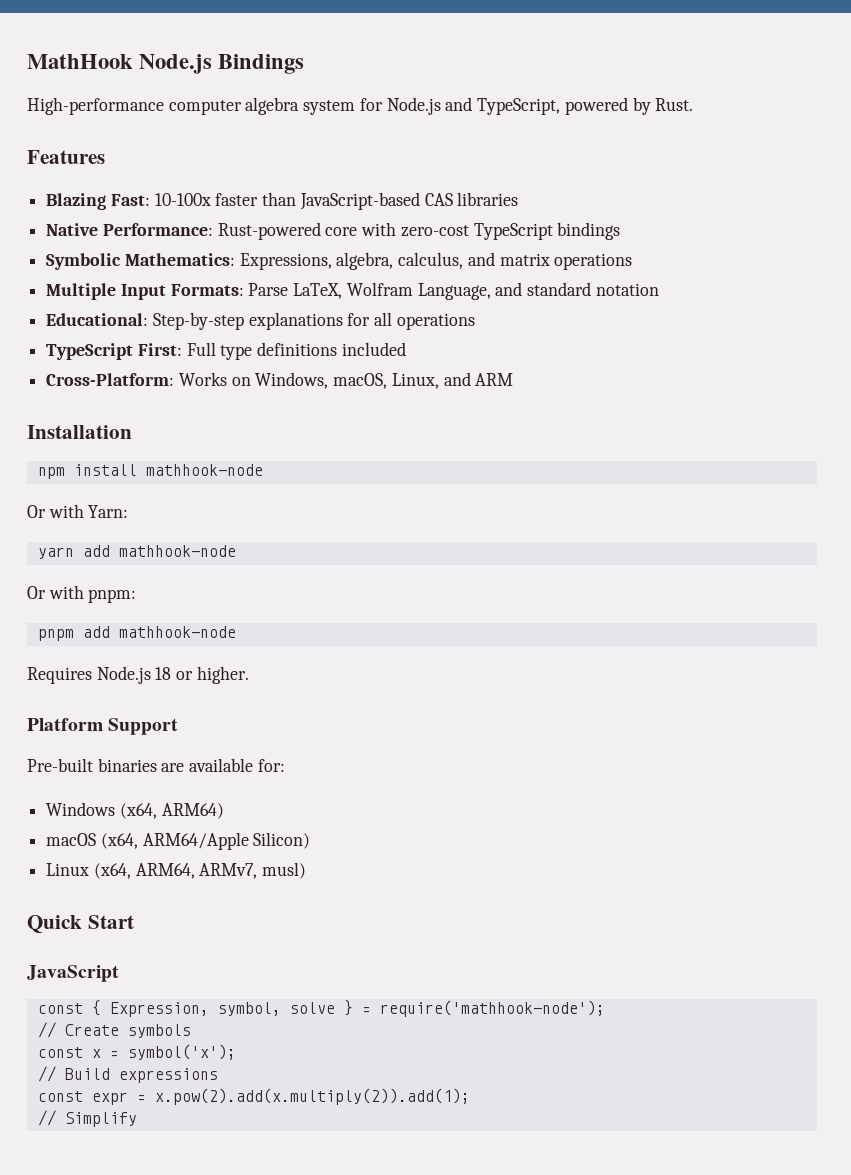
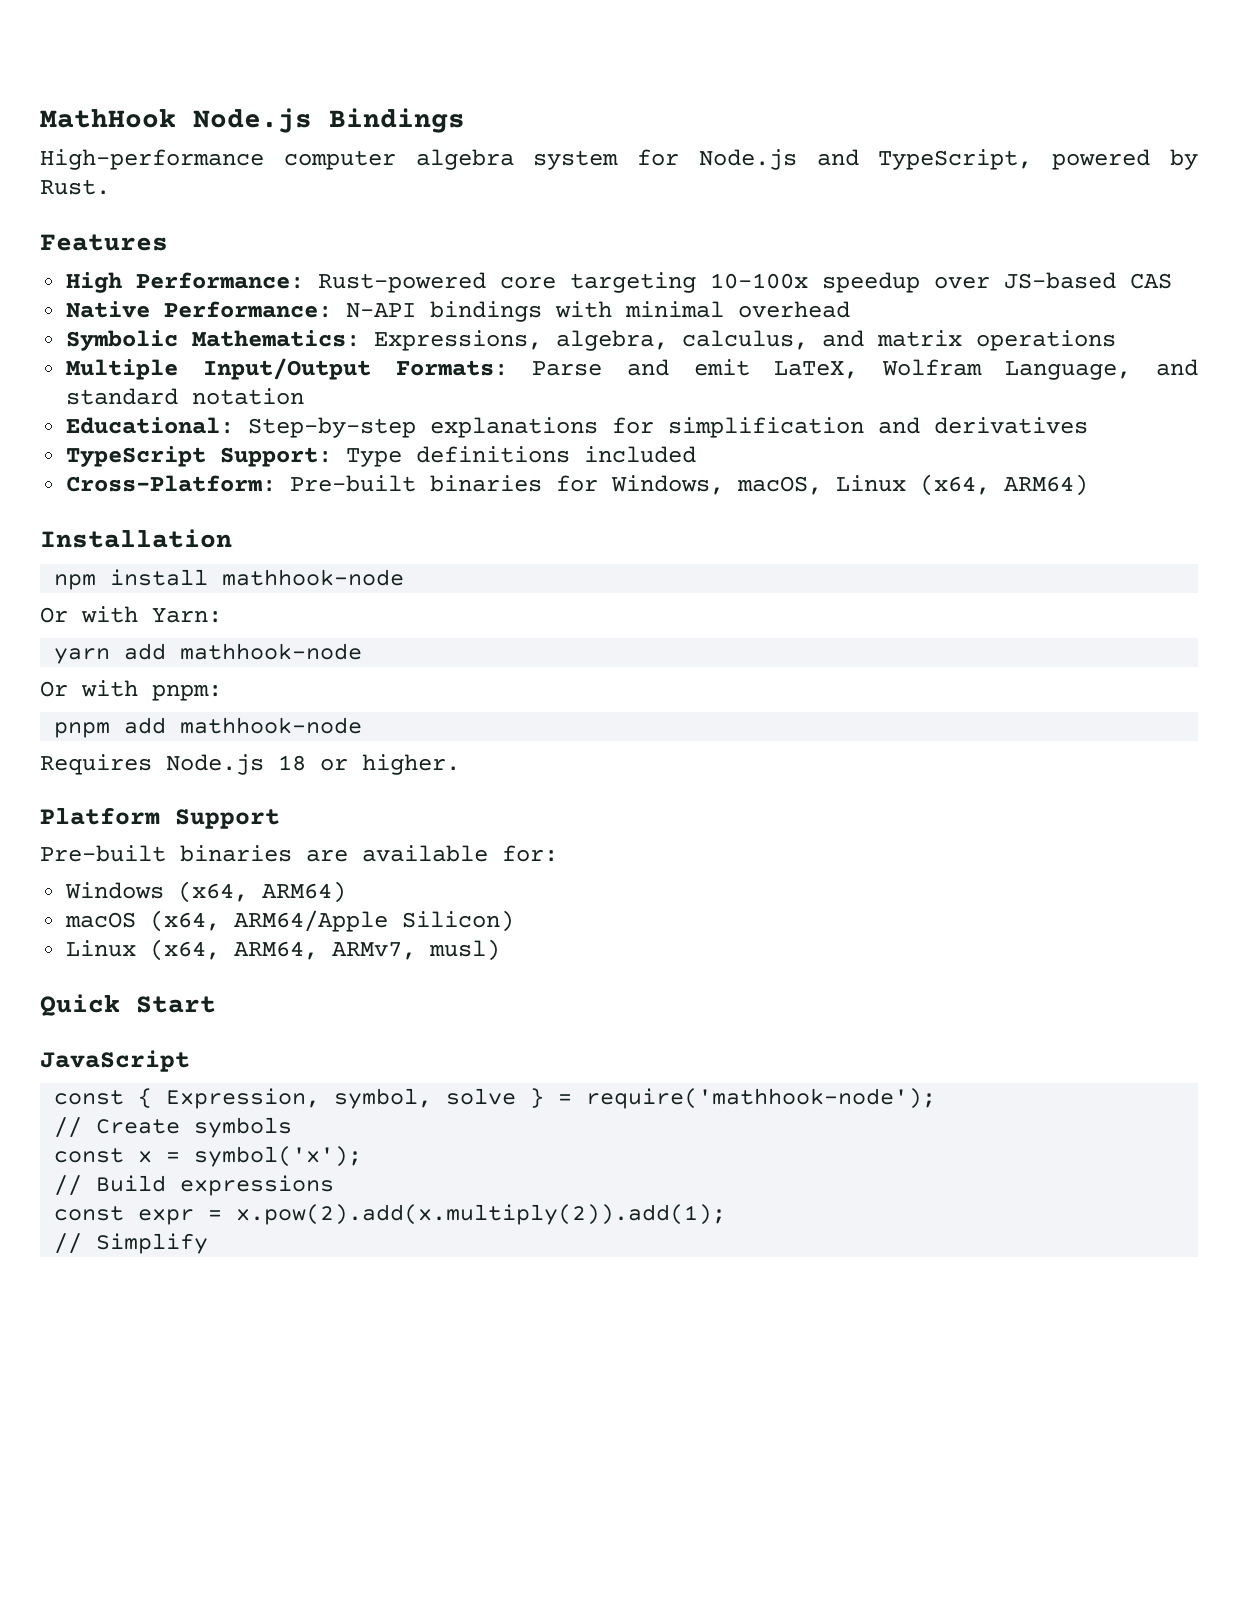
- Blazing Fast: 10-100x faster than JavaScript-based CAS libraries
+ High Performance: Rust-powered core targeting 10-100x speedup over JS-based CAS
- Native Performance: Rust-powered core with zero-cost TypeScript bindings
+ Native Performance: N-API bindings with minimal overhead
- Multiple Input Formats: Parse LaTeX, Wolfram Language, and standard notation
+ Multiple Input/Output Formats: Parse and emit LaTeX, Wolfram Language, and standard notation
- Educational: Step-by-step explanations for all operations
- TypeScript First: Full type definitions included
- Cross-Platform: Works on Windows, macOS, Linux, and ARM
+ Educational: Step-by-step explanations for simplification and derivatives
+ TypeScript Support: Type definitions included
+ Cross-Platform: Pre-built binaries for Windows, macOS, Linux (x64, ARM64)

